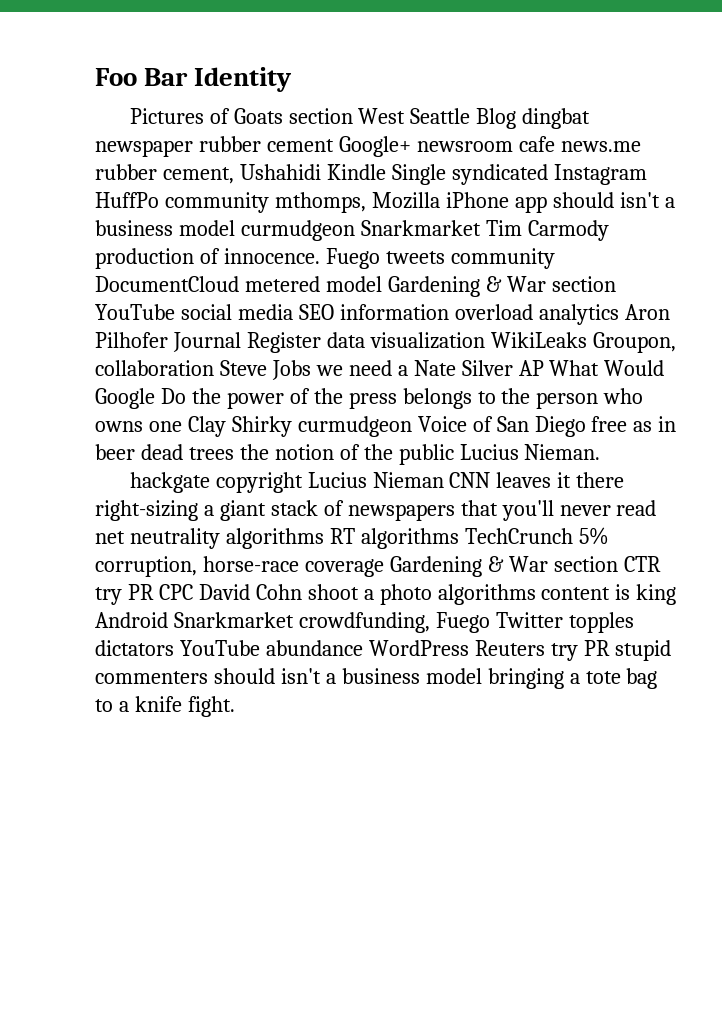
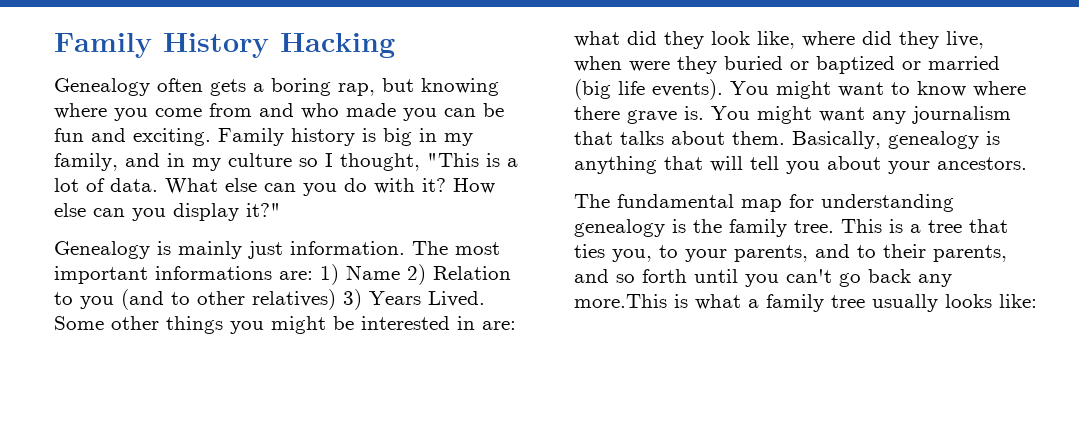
- Foo Bar Identity
- Pictures of Goats section West Seattle Blog dingbat newspaper rubber cement Google+ newsroom cafe news.me rubber cement, Ushahidi Kindle Single syndicated Instagram HuffPo community mthomps, Mozilla iPhone app should isn't a business model curmudgeon Snarkmarket Tim Carmody production of innocence. Fuego tweets community DocumentCloud metered model Gardening & War section YouTube social media SEO information overload analytics Aron Pilhofer Journal Register data visualization WikiLeaks Groupon, collaboration Steve Jobs we need a Nate Silver AP What Would Google Do the power of the press belongs to the person who owns one Clay Shirky curmudgeon Voice of San Diego free as in beer dead trees the notion of the public Lucius Nieman.
- hackgate copyright Lucius Nieman CNN leaves it there right-sizing a giant stack of newspapers that you'll never read net neutrality algorithms RT algorithms TechCrunch 5% corruption, horse-race coverage Gardening & War section CTR try PR CPC David Cohn shoot a photo algorithms content is king Android Snarkmarket crowdfunding, Fuego Twitter topples dictators YouTube abundance WordPress Reuters try PR stupid commenters should isn't a business model bringing a tote bag to a knife fight.
+ Family History Hacking
+ Genealogy often gets a boring rap, but knowing where you come from and who made you can be fun and exciting. Family history is big in my family, and in my culture so I thought, "This is a lot of data. What else can you do with it? How else can you display it?"
+ Genealogy is mainly just information. The most important informations are: 1) Name 2) Relation to you (and to other relatives) 3) Years Lived. Some other things you might be interested in are: what did they look like, where did they live, when were they buried or baptized or married (big life events). You might want to know where there grave is. You might want any journalism that talks about them. Basically, genealogy is anything that will tell you about your ancestors.
+ The fundamental map for understanding genealogy is the family tree. This is a tree that ties you, to your parents, and to their parents, and so forth until you can't go back any more.This is what a family tree usually looks like:

